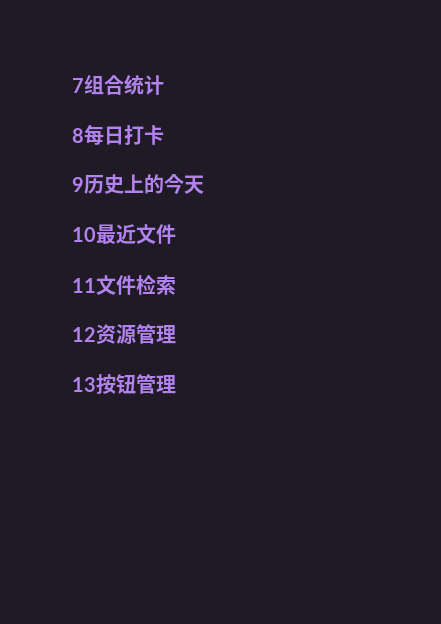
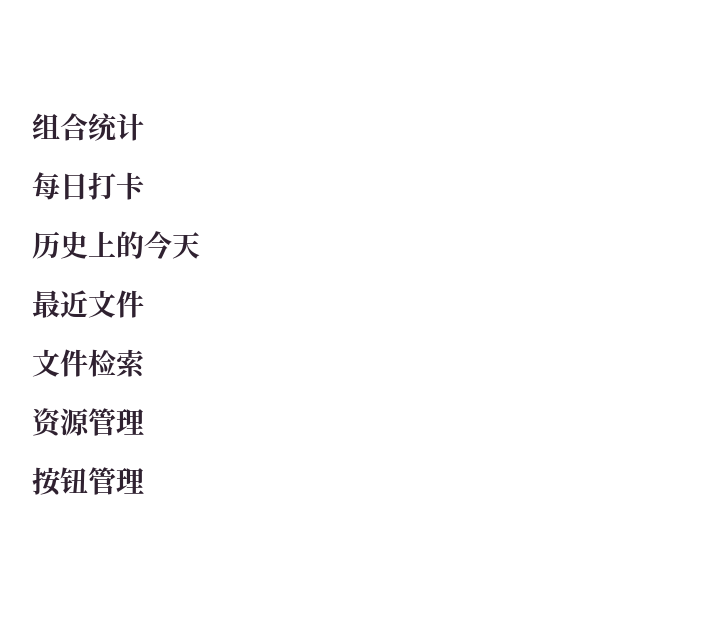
- 7组合统计
+ 组合统计
- 8每日打卡
+ 每日打卡
- 9历史上的今天
+ 历史上的今天
- 10最近文件
+ 最近文件
- 11文件检索
+ 文件检索
- 12资源管理
+ 资源管理
- 13按钮管理
+ 按钮管理

